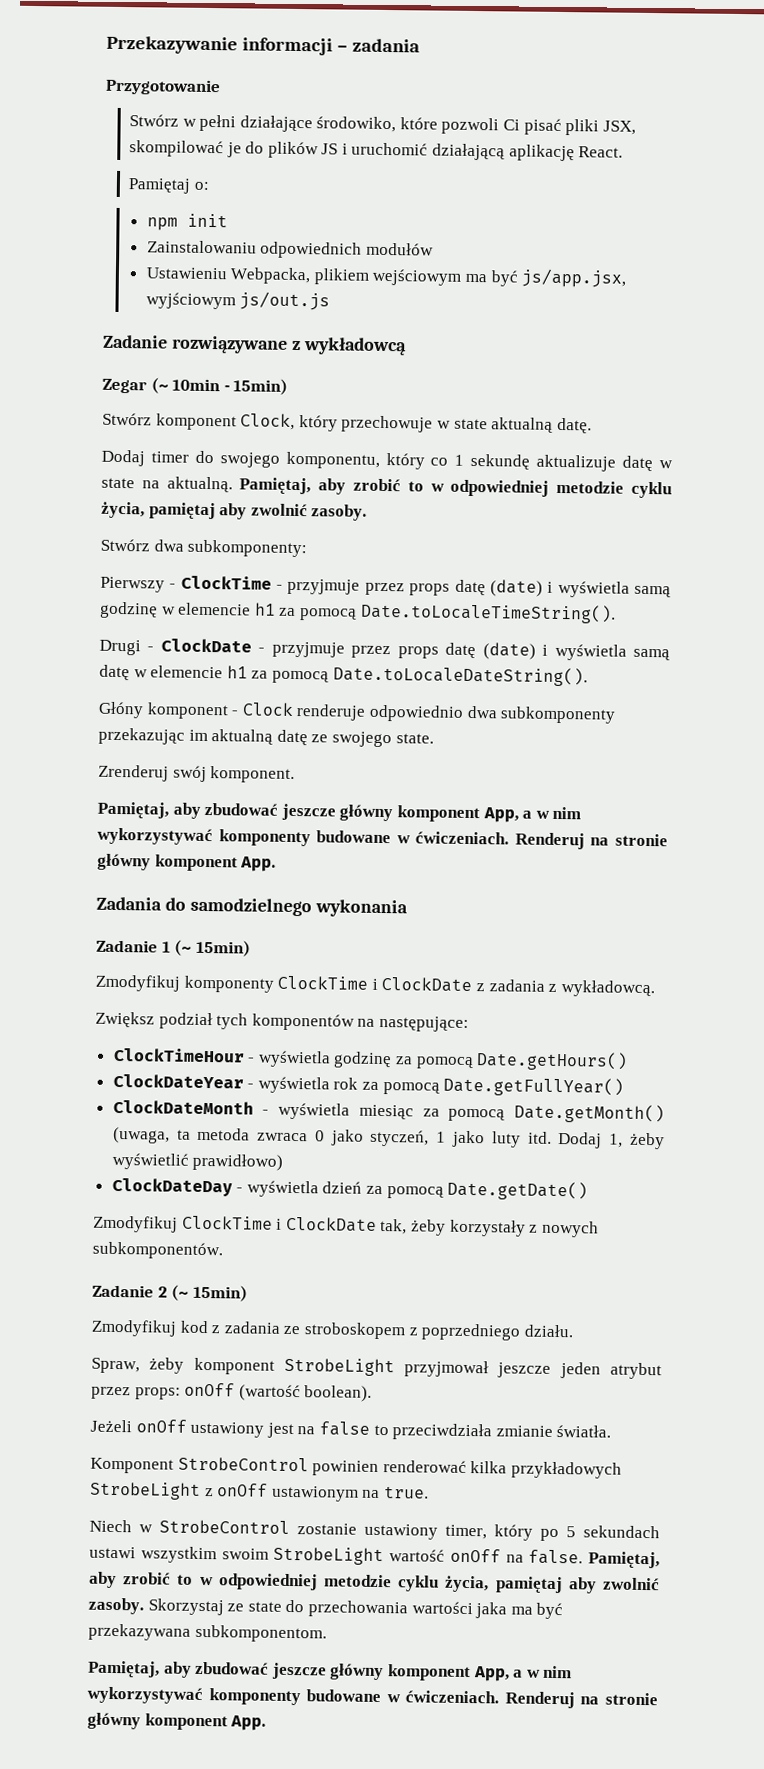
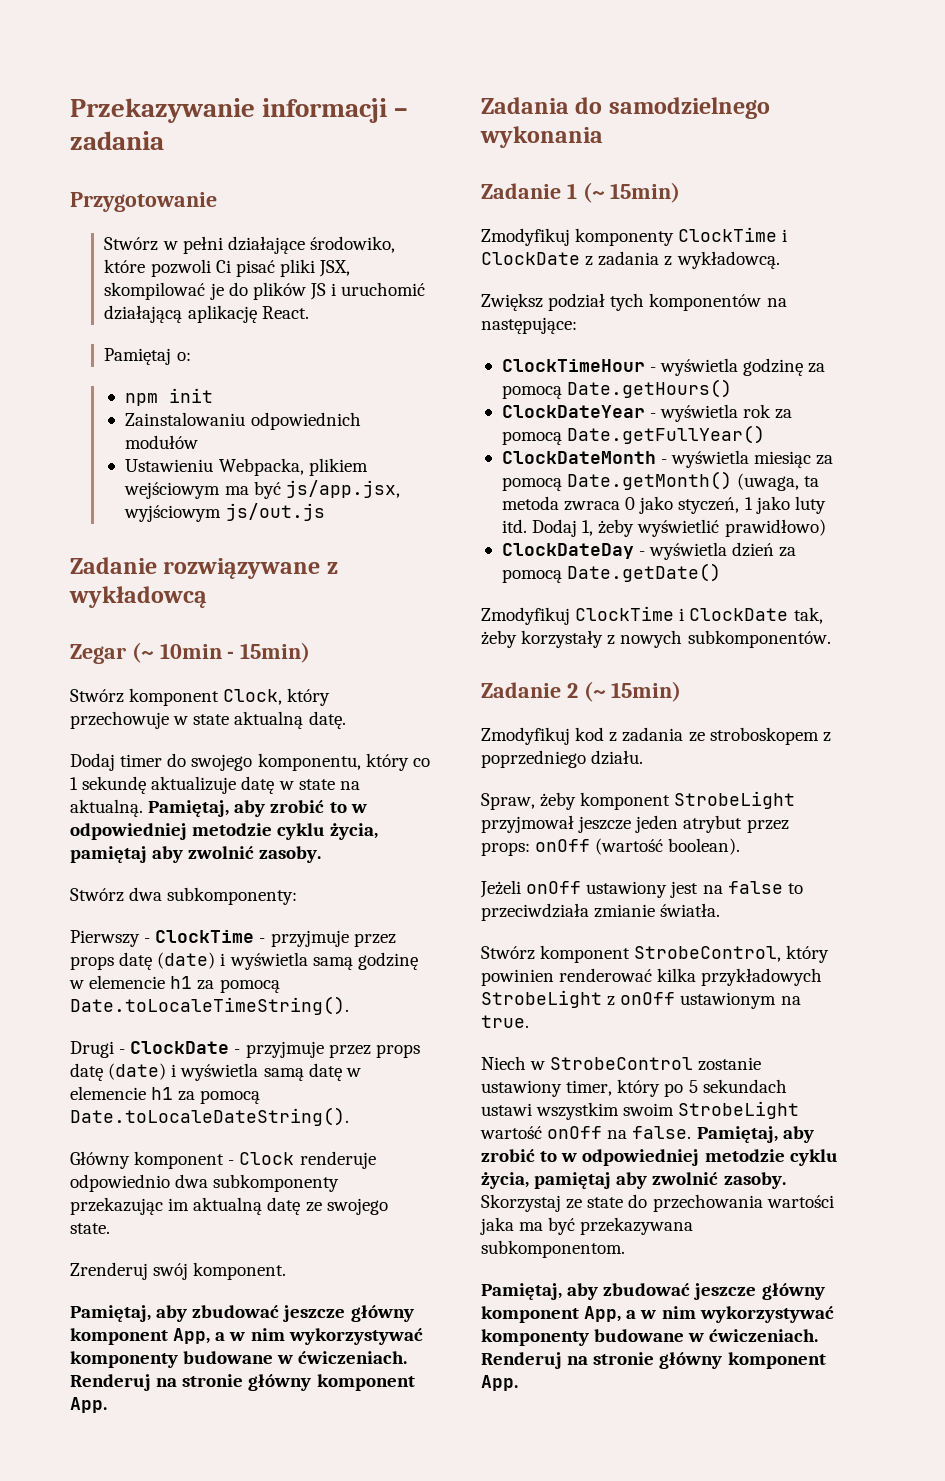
- Głóny komponent - Clock renderuje odpowiednio dwa subkomponenty przekazując im aktualną datę ze swojego state.
+ Główny komponent - Clock renderuje odpowiednio dwa subkomponenty przekazując im aktualną datę ze swojego state.
- Komponent StrobeControl powinien renderować kilka przykładowych StrobeLight z onOff ustawionym na true.
+ Stwórz komponent StrobeControl, który powinien renderować kilka przykładowych StrobeLight z onOff ustawionym na true.

